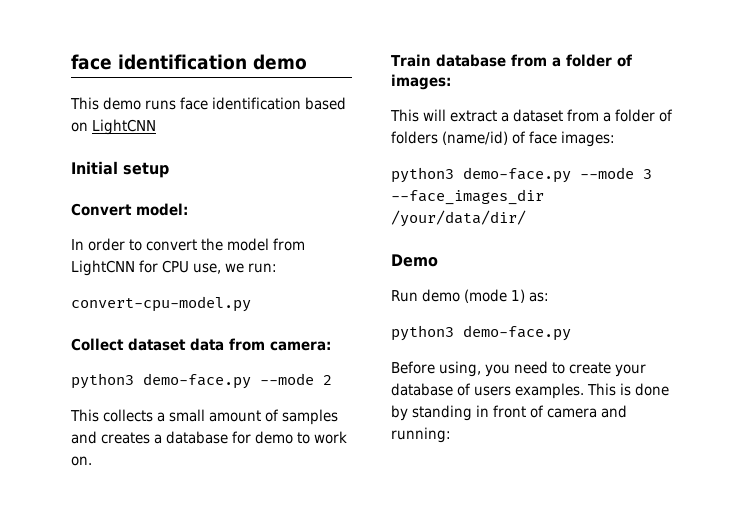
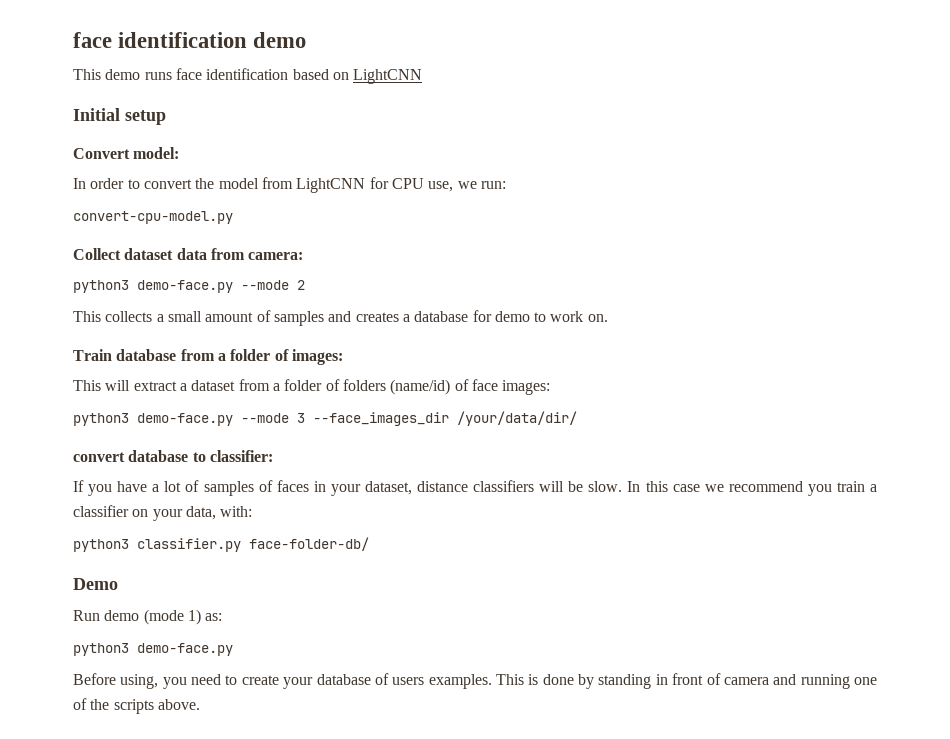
+ convert database to classifier:
+ If you have a lot of samples of faces in your dataset, distance classifiers will be slow. In this case we recommend you train a classifier on your data, with:
+ python3 classifier.py face-folder-db/
- This is done by standing in front of camera and running:
+ This is done by standing in front of camera and running one of the scripts above.

